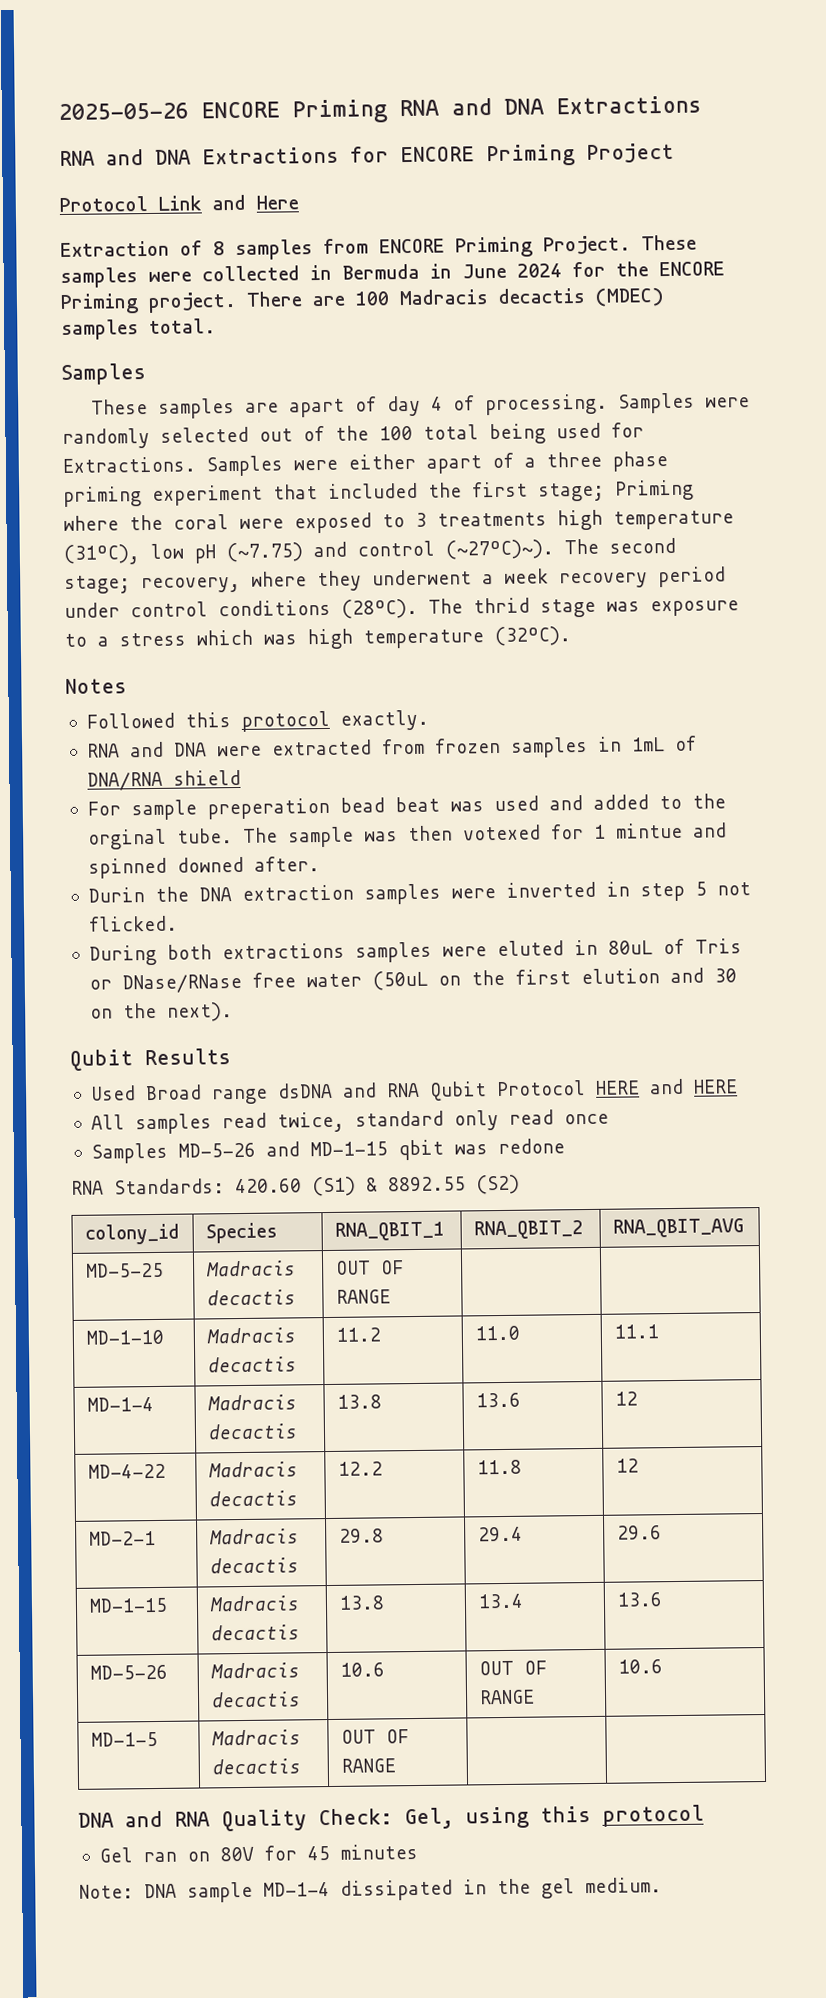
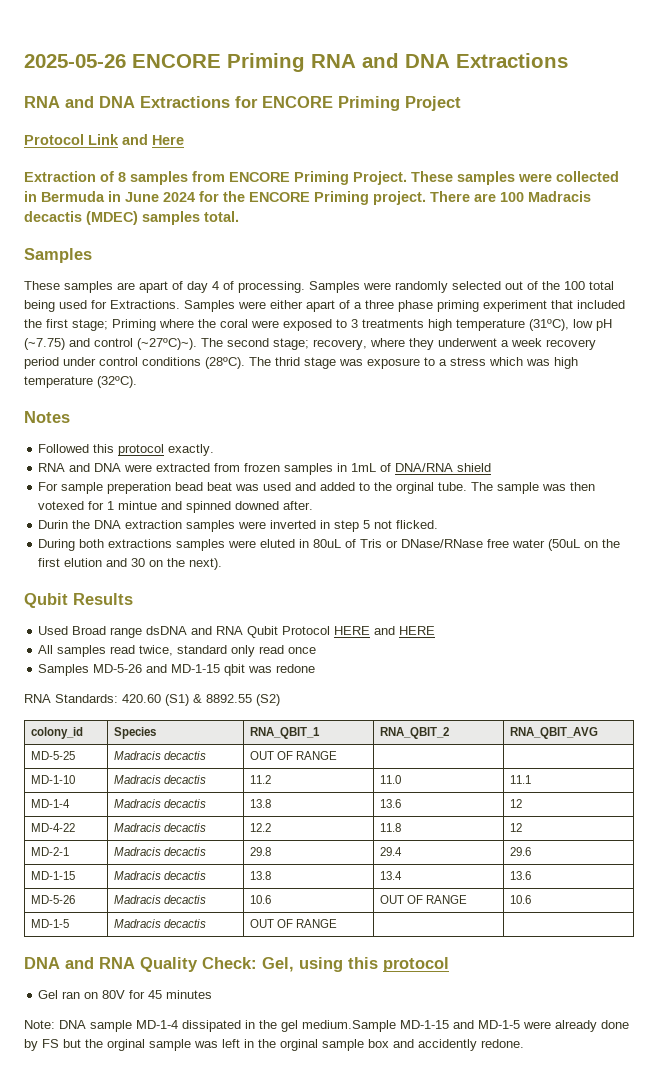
- Note: DNA sample MD-1-4 dissipated in the gel medium.
+ Note: DNA sample MD-1-4 dissipated in the gel medium.Sample MD-1-15 and MD-1-5 were already done by FS but the orginal sample was left in the orginal sample box and accidently redone.

